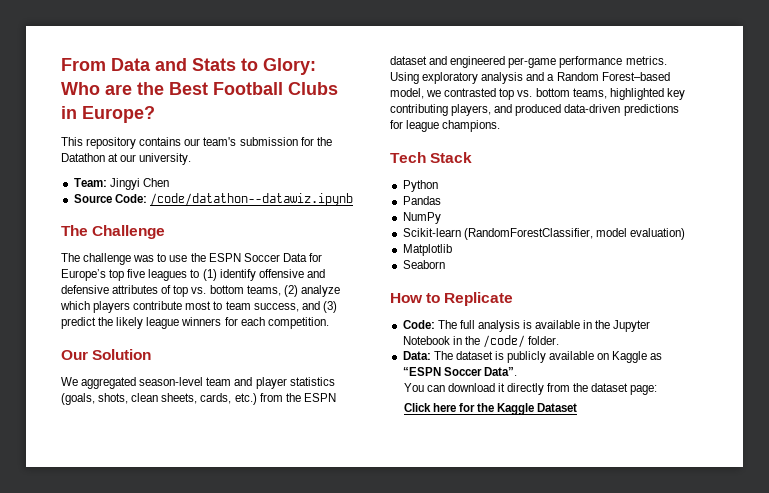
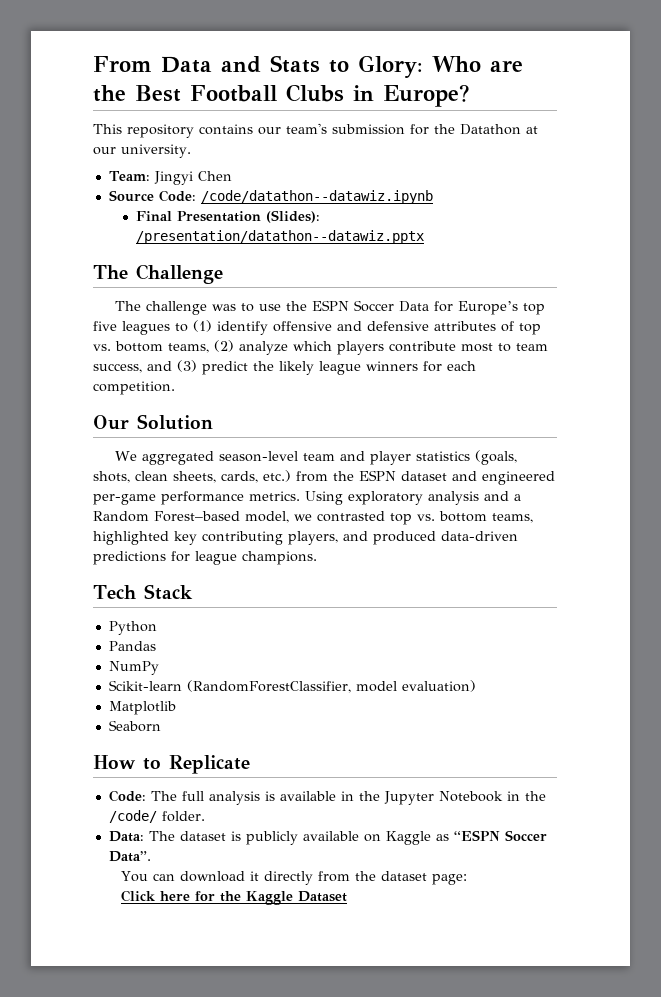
+ Final Presentation (Slides): /presentation/datathon--datawiz.pptx

